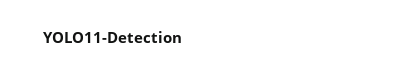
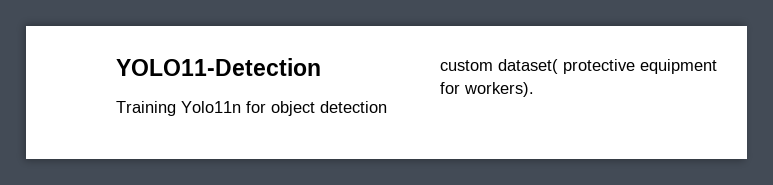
+ Training Yolo11n for object detection custom dataset( protective equipment for workers).

